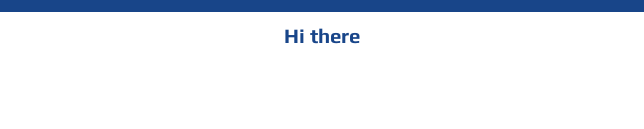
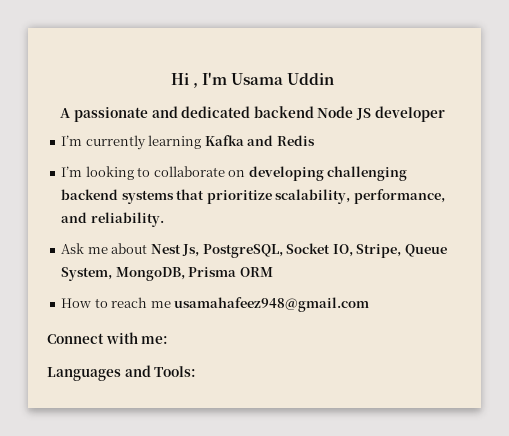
- Hi there
+ Hi , I'm Usama Uddin
+ A passionate and dedicated backend Node JS developer
+ I’m currently learning Kafka and Redis
+ I’m looking to collaborate on developing challenging backend systems that prioritize scalability, performance, and reliability.
+ Ask me about Nest Js, PostgreSQL, Socket IO, Stripe, Queue System, MongoDB, Prisma ORM
+ How to reach me usamahafeez948@gmail.com
+ Connect with me:
+ Languages and Tools:

